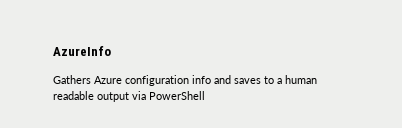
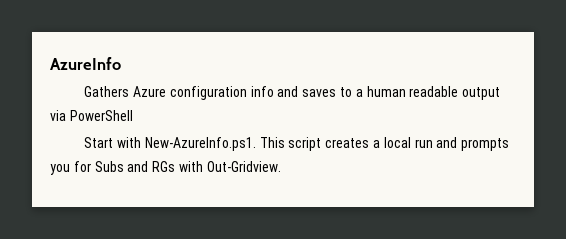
+ Start with New-AzureInfo.ps1. This script creates a local run and prompts you for Subs and RGs with Out-Gridview.

